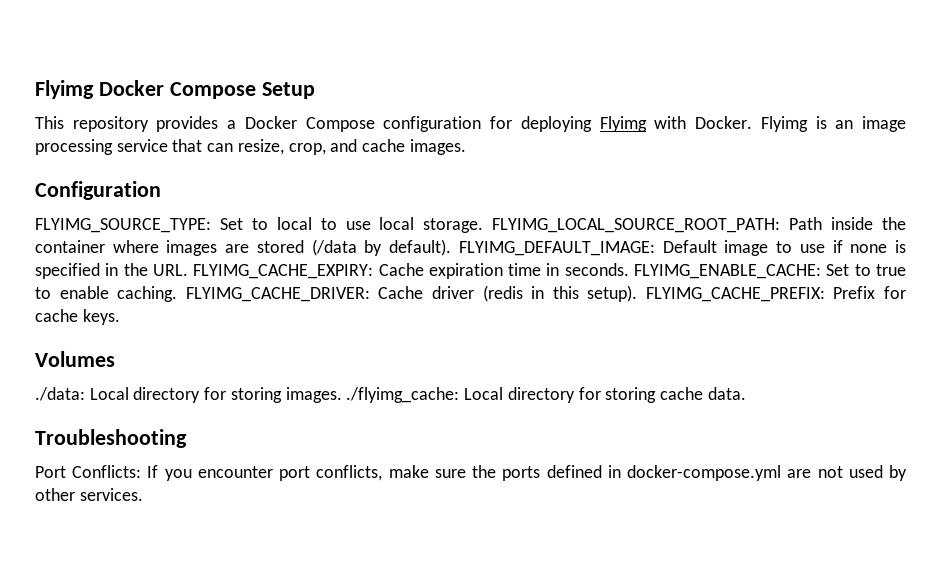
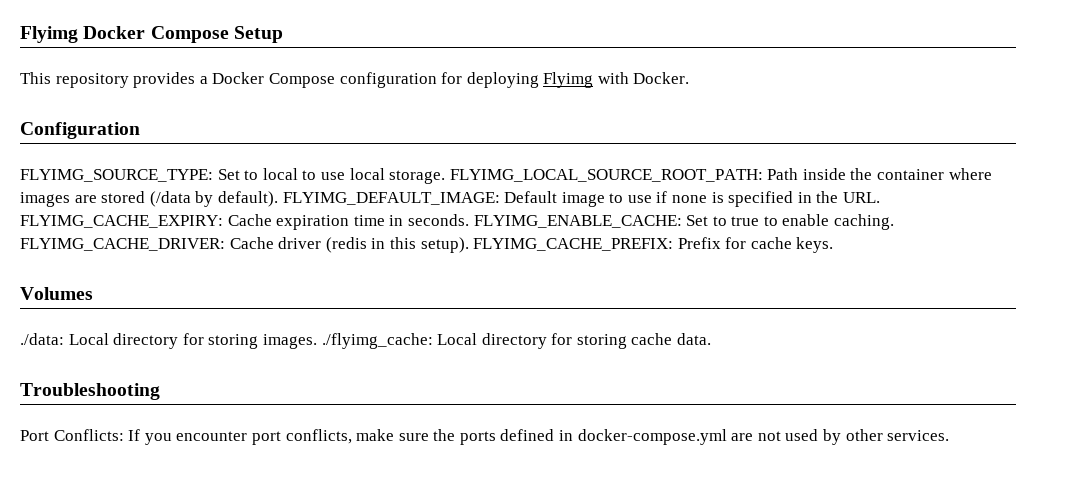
- Flyimg is an image processing service that can resize, crop, and cache images.

